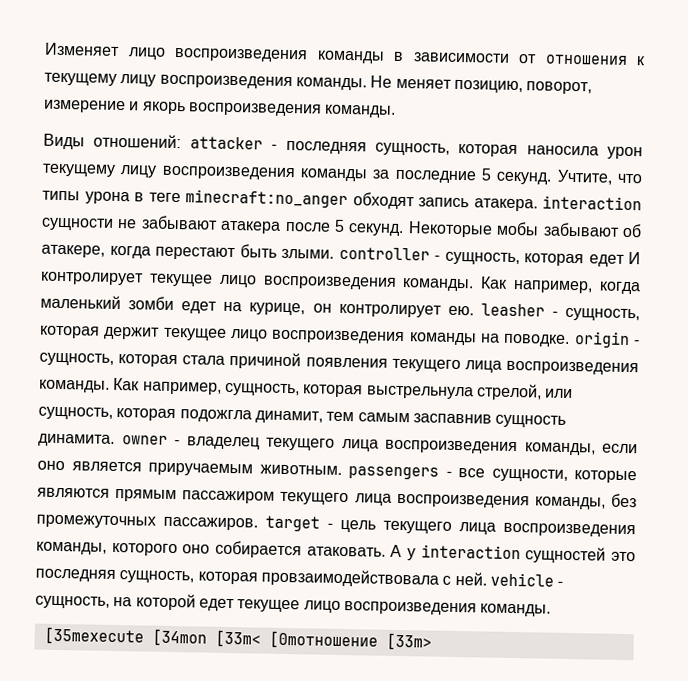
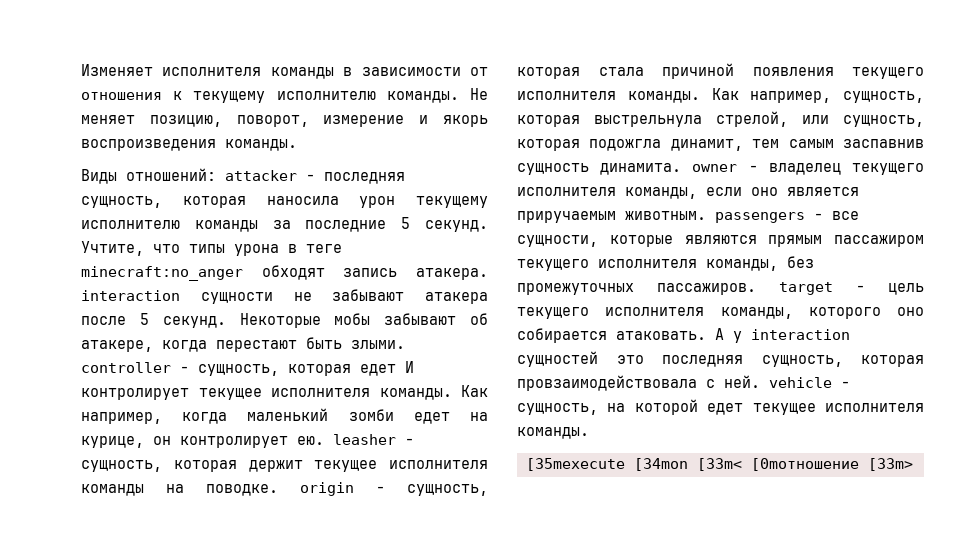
- Изменяет лицо воспроизведения команды в зависимости от отношения к текущему лицу воспроизведения команды.
+ Изменяет исполнителя команды в зависимости от отношения к текущему исполнителю команды.
- Виды отношений: attacker - последняя сущность, которая наносила урон текущему лицу воспроизведения команды за последние 5 секунд.
+ Виды отношений: attacker - последняя сущность, которая наносила урон текущему исполнителю команды за последние 5 секунд.
- Некоторые мобы забывают об атакере, когда перестают быть злыми. controller - сущность, которая едет И контролирует текущее лицо воспроизведения команды.
+ Некоторые мобы забывают об атакере, когда перестают быть злыми. controller - сущность, которая едет И контролирует текущее исполнителя команды.
- Как например, когда маленький зомби едет на курице, он контролирует ею. leasher - сущность, которая держит текущее лицо воспроизведения команды на поводке. origin - сущность, которая стала причиной появления текущего лица воспроизведения команды.
+ Как например, когда маленький зомби едет на курице, он контролирует ею. leasher - сущность, которая держит текущее исполнителя команды на поводке. origin - сущность, которая стала причиной появления текущего исполнителя команды.
- Как например, сущность, которая выстрельнула стрелой, или сущность, которая подожгла динамит, тем самым заспавнив сущность динамита. owner - владелец текущего лица воспроизведения команды, если оно является приручаемым животным. passengers - все сущности, которые являются прямым пассажиром текущего лица воспроизведения команды, без промежуточных пассажиров. target - цель текущего лица воспроизведения команды, которого оно собирается атаковать.
+ Как например, сущность, которая выстрельнула стрелой, или сущность, которая подожгла динамит, тем самым заспавнив сущность динамита. owner - владелец текущего исполнителя команды, если оно является приручаемым животным. passengers - все сущности, которые являются прямым пассажиром текущего исполнителя команды, без промежуточных пассажиров. target - цель текущего исполнителя команды, которого оно собирается атаковать.
- А у interaction сущностей это последняя сущность, которая провзаимодействовала с ней. vehicle - сущность, на которой едет текущее лицо воспроизведения команды.
+ А у interaction сущностей это последняя сущность, которая провзаимодействовала с ней. vehicle - сущность, на которой едет текущее исполнителя команды.

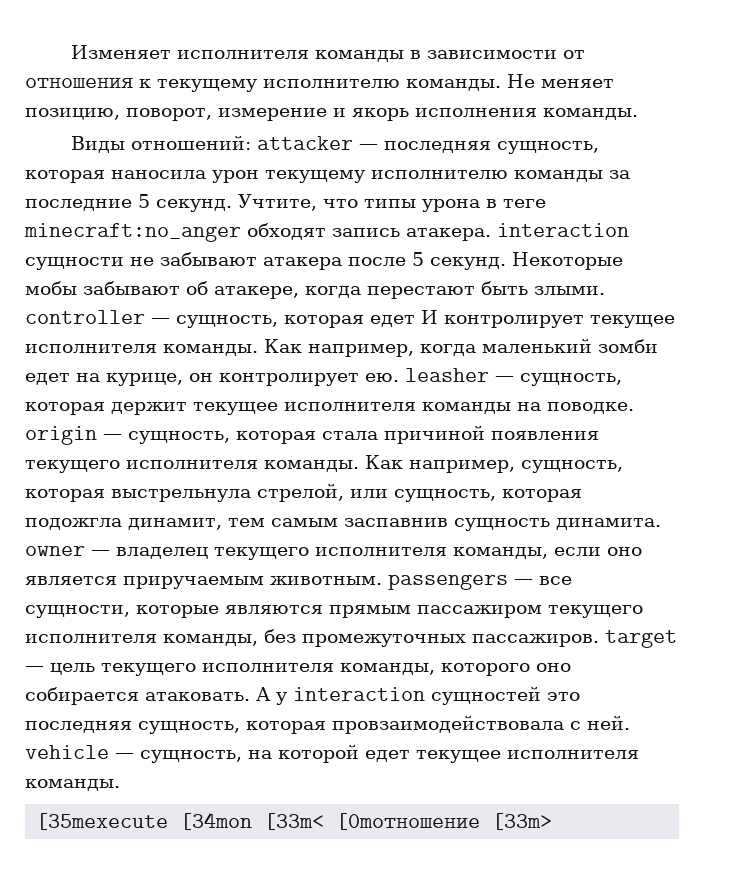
- Не меняет позицию, поворот, измерение и якорь воспроизведения команды.
+ Не меняет позицию, поворот, измерение и якорь исполнения команды.
- Виды отношений: attacker - последняя сущность, которая наносила урон текущему исполнителю команды за последние 5 секунд.
+ Виды отношений: attacker — последняя сущность, которая наносила урон текущему исполнителю команды за последние 5 секунд.
- Некоторые мобы забывают об атакере, когда перестают быть злыми. controller - сущность, которая едет И контролирует текущее исполнителя команды.
+ Некоторые мобы забывают об атакере, когда перестают быть злыми. controller — сущность, которая едет И контролирует текущее исполнителя команды.
- Как например, когда маленький зомби едет на курице, он контролирует ею. leasher - сущность, которая держит текущее исполнителя команды на поводке. origin - сущность, которая стала причиной появления текущего исполнителя команды.
+ Как например, когда маленький зомби едет на курице, он контролирует ею. leasher — сущность, которая держит текущее исполнителя команды на поводке. origin — сущность, которая стала причиной появления текущего исполнителя команды.
- Как например, сущность, которая выстрельнула стрелой, или сущность, которая подожгла динамит, тем самым заспавнив сущность динамита. owner - владелец текущего исполнителя команды, если оно является приручаемым животным. passengers - все сущности, которые являются прямым пассажиром текущего исполнителя команды, без промежуточных пассажиров. target - цель текущего исполнителя команды, которого оно собирается атаковать.
+ Как например, сущность, которая выстрельнула стрелой, или сущность, которая подожгла динамит, тем самым заспавнив сущность динамита. owner — владелец текущего исполнителя команды, если оно является приручаемым животным. passengers — все сущности, которые являются прямым пассажиром текущего исполнителя команды, без промежуточных пассажиров. target — цель текущего исполнителя команды, которого оно собирается атаковать.
- А у interaction сущностей это последняя сущность, которая провзаимодействовала с ней. vehicle - сущность, на которой едет текущее исполнителя команды.
+ А у interaction сущностей это последняя сущность, которая провзаимодействовала с ней. vehicle — сущность, на которой едет текущее исполнителя команды.

